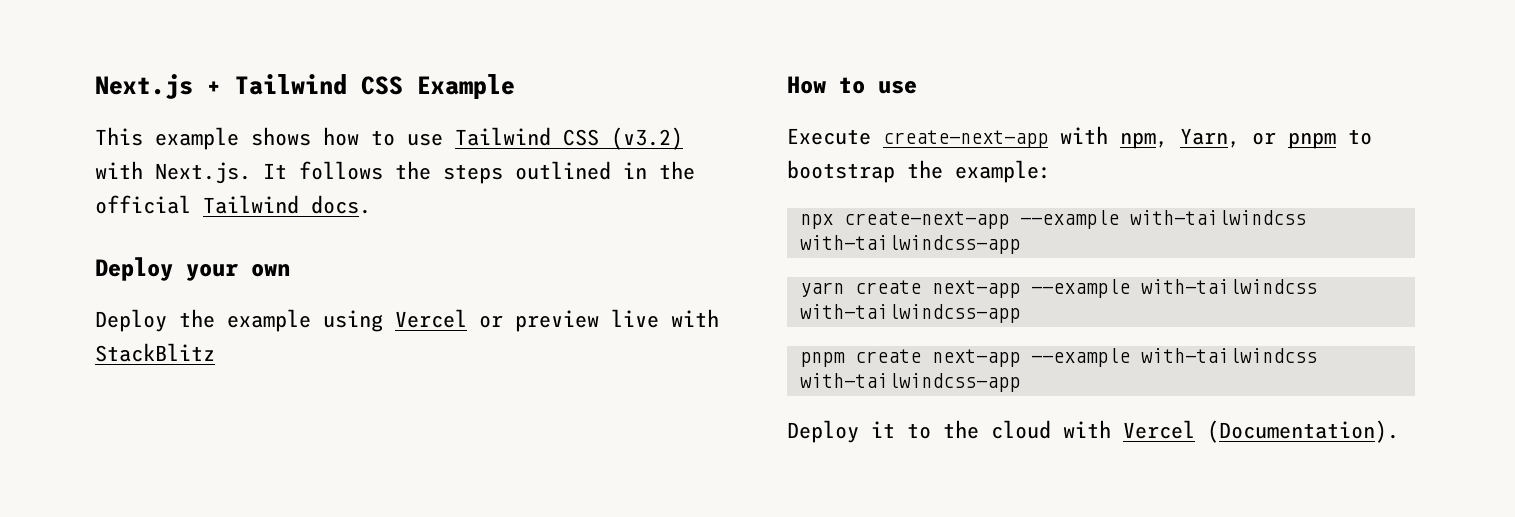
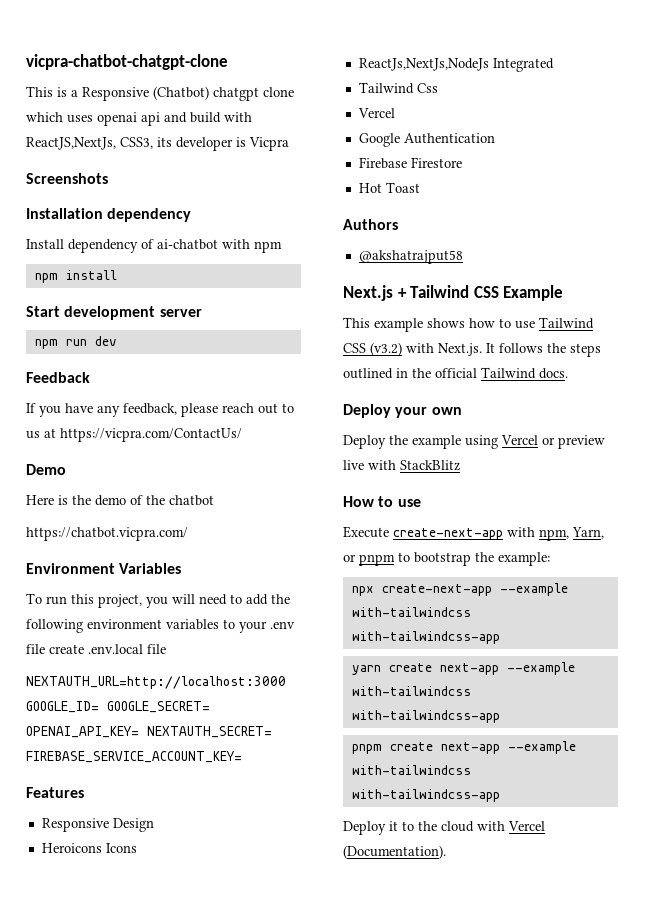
+ vicpra-chatbot-chatgpt-clone
+ This is a Responsive (Chatbot) chatgpt clone which uses openai api and build with ReactJS,NextJs, CSS3, its developer is Vicpra
+ Screenshots
+ Installation dependency
+ Install dependency of ai-chatbot with npm
+ npm install
+ Start development server
+ npm run dev
+ Feedback
+ If you have any feedback, please reach out to us at https://vicpra.com/ContactUs/
+ Demo
+ Here is the demo of the chatbot
+ https://chatbot.vicpra.com/
+ Environment Variables
+ To run this project, you will need to add the following environment variables to your .env file create .env.local file
+ NEXTAUTH_URL=http://localhost:3000 GOOGLE_ID= GOOGLE_SECRET= OPENAI_API_KEY= NEXTAUTH_SECRET= FIREBASE_SERVICE_ACCOUNT_KEY=
+ Features
+ Responsive Design
+ Heroicons Icons
+ ReactJs,NextJs,NodeJs Integrated
+ Tailwind Css
+ Vercel
+ Google Authentication
+ Firebase Firestore
+ Hot Toast
+ Authors
+ @akshatrajput58

